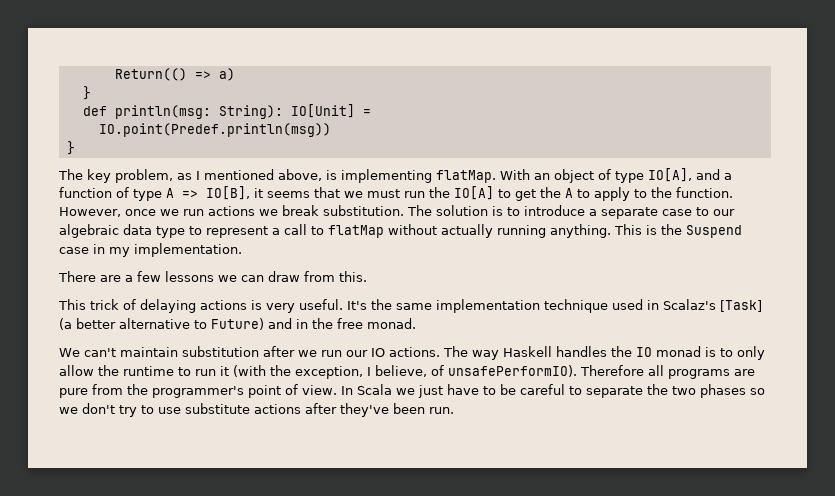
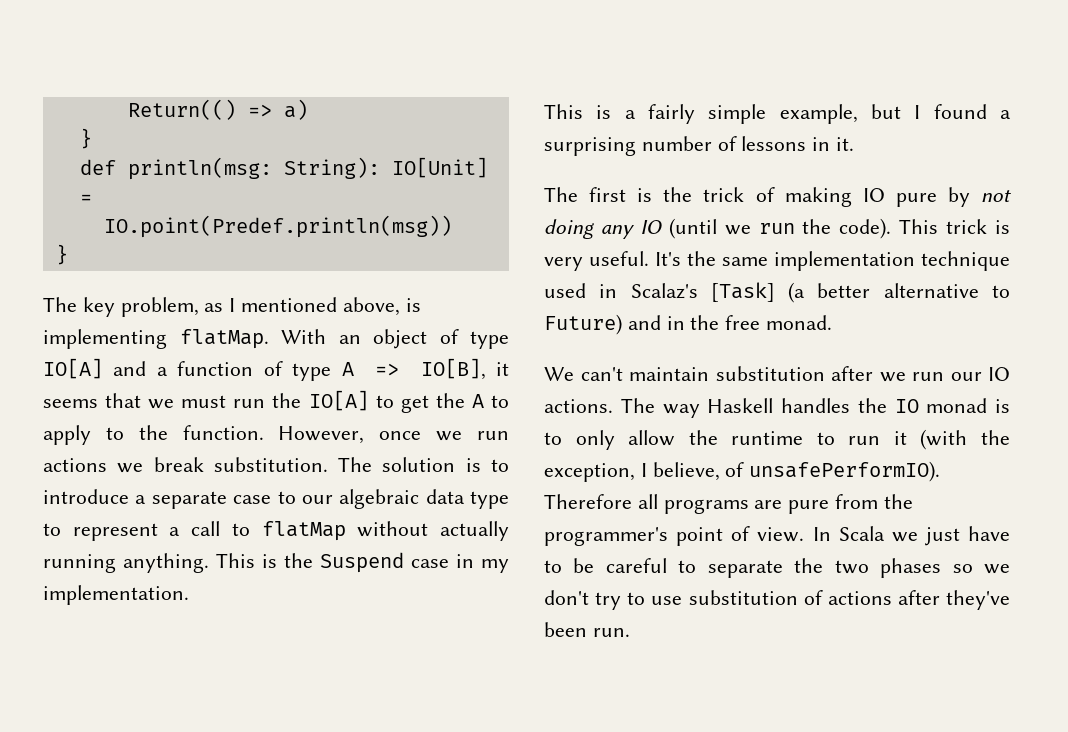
- With an object of type IO[A], and a function of type A => IO[B], it seems that we must run the IO[A] to get the A to apply to the function.
+ With an object of type IO[A] and a function of type A => IO[B], it seems that we must run the IO[A] to get the A to apply to the function.
- There are a few lessons we can draw from this.
- This trick of delaying actions is very useful.
+ This is a fairly simple example, but I found a surprising number of lessons in it.
+ The first is the trick of making IO pure by not doing any IO (until we run the code). This trick is very useful.
- In Scala we just have to be careful to separate the two phases so we don't try to use substitute actions after they've been run.
+ In Scala we just have to be careful to separate the two phases so we don't try to use substitution of actions after they've been run.

